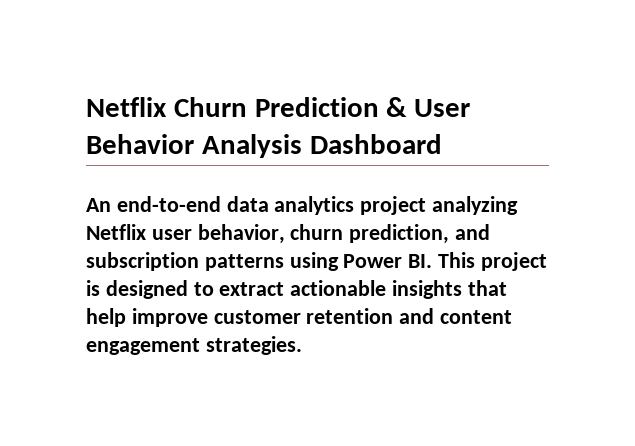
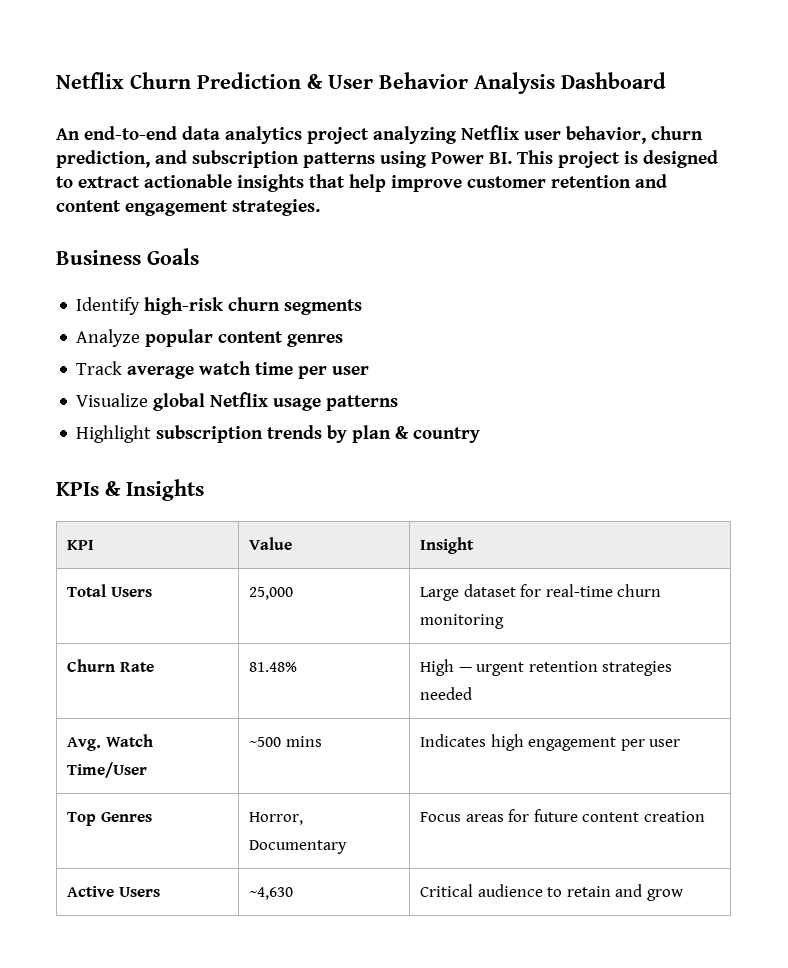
+ Business Goals
+ Identify high-risk churn segments
+ Analyze popular content genres
+ Track average watch time per user
+ Visualize global Netflix usage patterns
+ Highlight subscription trends by plan & country
+ KPIs & Insights
+ KPI | Value | Insight
+ Total Users | 25,000 | Large dataset for real-time churn monitoring
+ Churn Rate | 81.48% | High — urgent retention strategies needed
+ Avg. Watch Time/User | ~500 mins | Indicates high engagement per user
+ Top Genres | Horror, Documentary | Focus areas for future content creation
+ Active Users | ~4,630 | Critical audience to retain and grow

